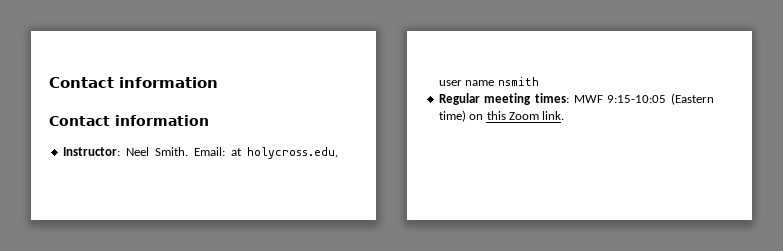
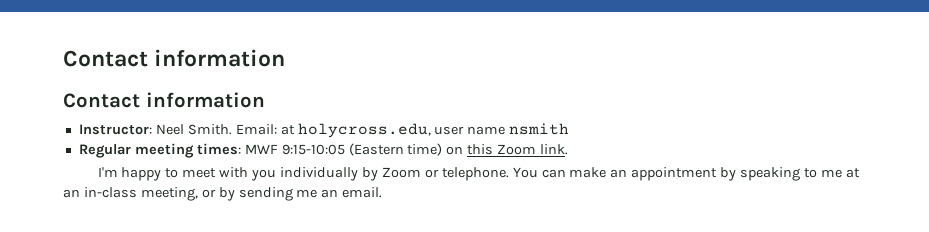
+ I'm happy to meet with you individually by Zoom or telephone. You can make an appointment by speaking to me at an in-class meeting, or by sending me an email.

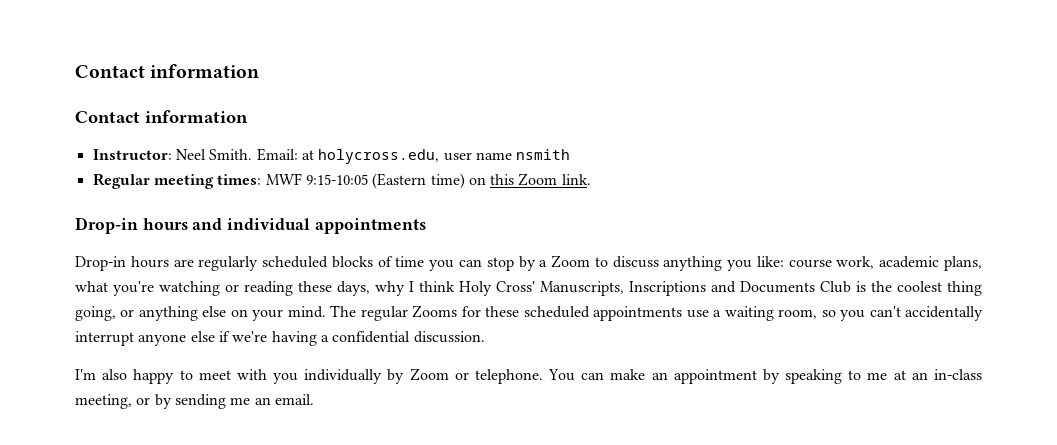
+ Drop-in hours and individual appointments
+ Drop-in hours are regularly scheduled blocks of time you can stop by a Zoom to discuss anything you like: course work, academic plans, what you're watching or reading these days, why I think Holy Cross' Manuscripts, Inscriptions and Documents Club is the coolest thing going, or anything else on your mind. The regular Zooms for these scheduled appointments use a waiting room, so you can't accidentally interrupt anyone else if we're having a confidential discussion.
- I'm happy to meet with you individually by Zoom or telephone.
+ I'm also happy to meet with you individually by Zoom or telephone.

